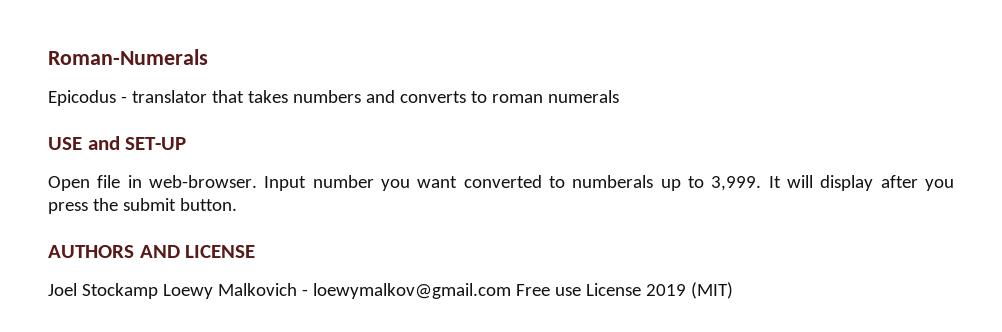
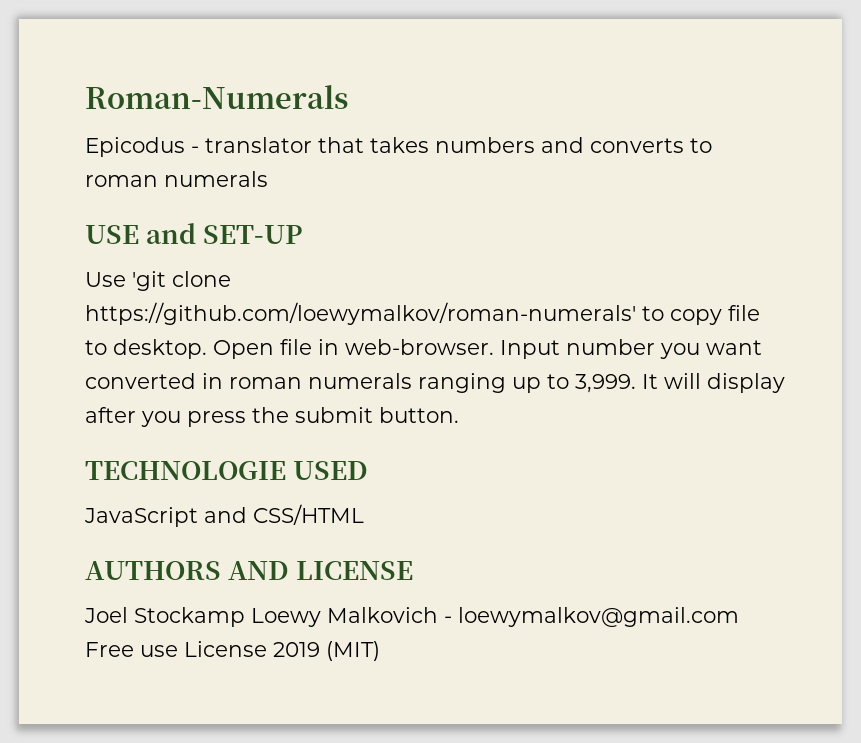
+ Use 'git clone https://github.com/loewymalkov/roman-numerals' to copy file to desktop.
- Input number you want converted to numberals up to 3,999.
+ Input number you want converted in roman numerals ranging up to 3,999.
+ TECHNOLOGIE USED
+ JavaScript and CSS/HTML

